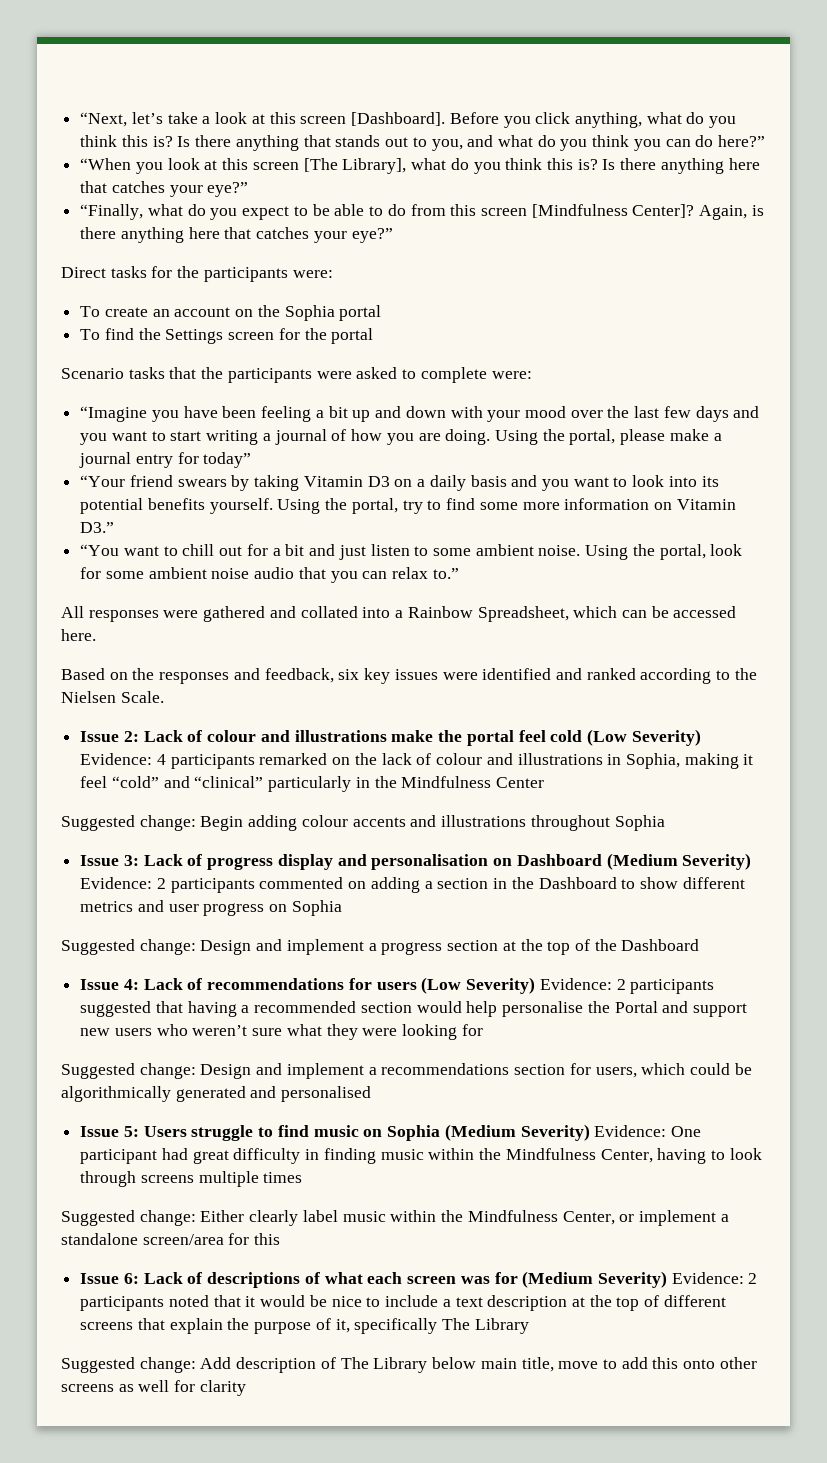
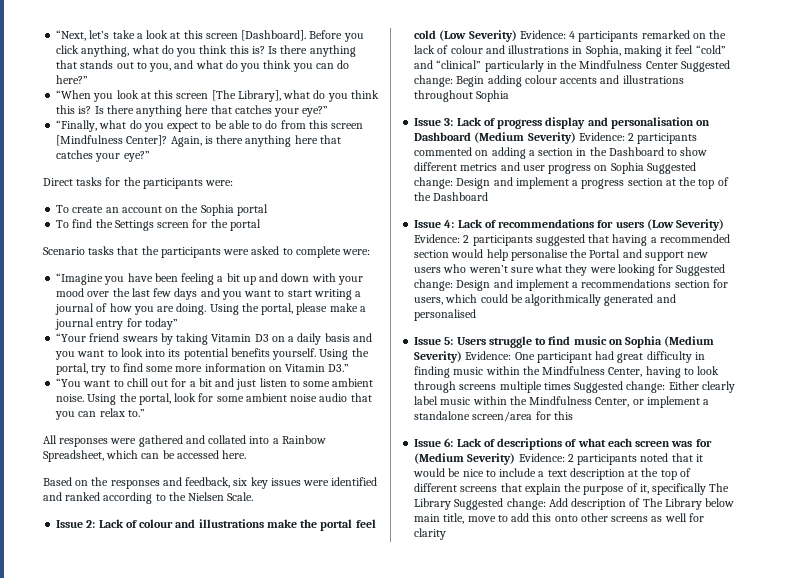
- Issue 2: Lack of colour and illustrations make the portal feel cold (Low Severity) Evidence: 4 participants remarked on the lack of colour and illustrations in Sophia, making it feel “cold” and “clinical” particularly in the Mindfulness Center
- Suggested change: Begin adding colour accents and illustrations throughout Sophia
+ Issue 2: Lack of colour and illustrations make the portal feel cold (Low Severity) Evidence: 4 participants remarked on the lack of colour and illustrations in Sophia, making it feel “cold” and “clinical” particularly in the Mindfulness Center Suggested change: Begin adding colour accents and illustrations throughout Sophia
- Issue 3: Lack of progress display and personalisation on Dashboard (Medium Severity) Evidence: 2 participants commented on adding a section in the Dashboard to show different metrics and user progress on Sophia
- Suggested change: Design and implement a progress section at the top of the Dashboard
+ Issue 3: Lack of progress display and personalisation on Dashboard (Medium Severity) Evidence: 2 participants commented on adding a section in the Dashboard to show different metrics and user progress on Sophia Suggested change: Design and implement a progress section at the top of the Dashboard
- Issue 4: Lack of recommendations for users (Low Severity) Evidence: 2 participants suggested that having a recommended section would help personalise the Portal and support new users who weren’t sure what they were looking for
- Suggested change: Design and implement a recommendations section for users, which could be algorithmically generated and personalised
+ Issue 4: Lack of recommendations for users (Low Severity) Evidence: 2 participants suggested that having a recommended section would help personalise the Portal and support new users who weren’t sure what they were looking for Suggested change: Design and implement a recommendations section for users, which could be algorithmically generated and personalised
- Issue 5: Users struggle to find music on Sophia (Medium Severity) Evidence: One participant had great difficulty in finding music within the Mindfulness Center, having to look through screens multiple times
- Suggested change: Either clearly label music within the Mindfulness Center, or implement a standalone screen/area for this
+ Issue 5: Users struggle to find music on Sophia (Medium Severity) Evidence: One participant had great difficulty in finding music within the Mindfulness Center, having to look through screens multiple times Suggested change: Either clearly label music within the Mindfulness Center, or implement a standalone screen/area for this
- 2 participants noted that it would be nice to include a text description at the top of different screens that explain the purpose of it, specifically The Library
- Suggested change:
+ 2 participants noted that it would be nice to include a text description at the top of different screens that explain the purpose of it, specifically The Library Suggested change:

